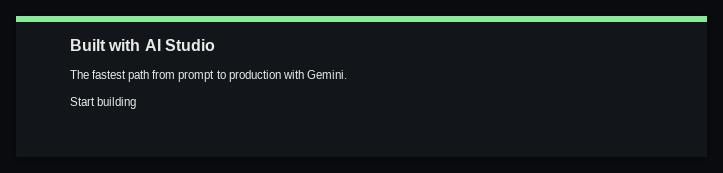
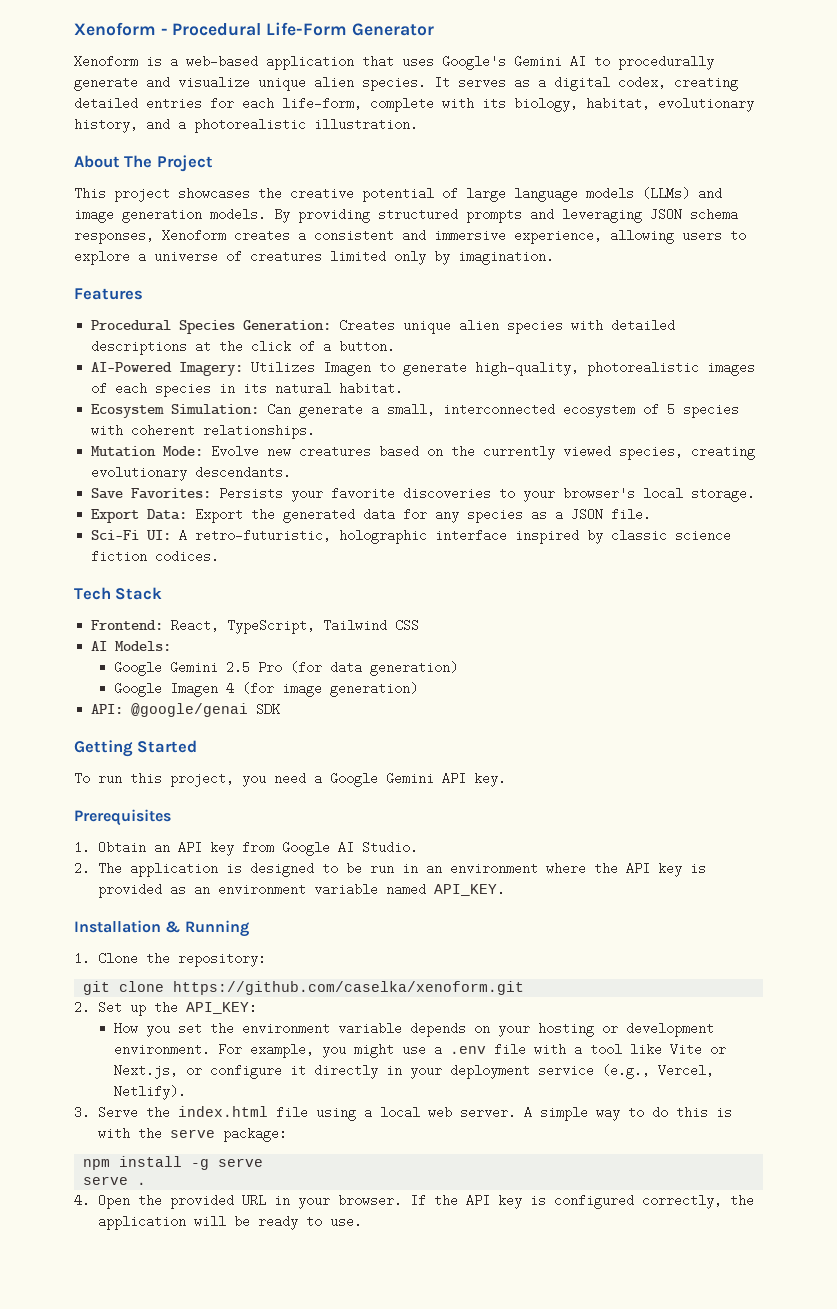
- Built with AI Studio
- The fastest path from prompt to production with Gemini.
- Start building
+ Xenoform - Procedural Life-Form Generator
+ Xenoform is a web-based application that uses Google's Gemini AI to procedurally generate and visualize unique alien species. It serves as a digital codex, creating detailed entries for each life-form, complete with its biology, habitat, evolutionary history, and a photorealistic illustration.
+ About The Project
+ This project showcases the creative potential of large language models (LLMs) and image generation models. By providing structured prompts and leveraging JSON schema responses, Xenoform creates a consistent and immersive experience, allowing users to explore a universe of creatures limited only by imagination.
+ Features
+ Procedural Species Generation: Creates unique alien species with detailed descriptions at the click of a button.
+ AI-Powered Imagery: Utilizes Imagen to generate high-quality, photorealistic images of each species in its natural habitat.
+ Ecosystem Simulation: Can generate a small, interconnected ecosystem of 5 species with coherent relationships.
+ Mutation Mode: Evolve new creatures based on the currently viewed species, creating evolutionary descendants.
+ Save Favorites: Persists your favorite discoveries to your browser's local storage.
+ Export Data: Export the generated data for any species as a JSON file.
+ Sci-Fi UI: A retro-futuristic, holographic interface inspired by classic science fiction codices.
+ Tech Stack
+ Frontend: React, TypeScript, Tailwind CSS
+ AI Models:
+ Google Gemini 2.5 Pro (for data generation)
+ Google Imagen 4 (for image generation)
+ API: @google/genai SDK
+ Getting Started
+ To run this project, you need a Google Gemini API key.
+ Prerequisites
+ 1. Obtain an API key from Google AI Studio.
+ 2. The application is designed to be run in an environment where the API key is provided as an environment variable named API_KEY.
+ Installation & Running
+ 1. Clone the repository:
+ git clone https://github.com/caselka/xenoform.git
+ 2. Set up the API_KEY:
+ How you set the environment variable depends on your hosting or development environment. For example, you might use a .env file with a tool like Vite or Next.js, or configure it directly in your deployment service (e.g., Vercel, Netlify).
+ 3. Serve the index.html file using a local web server. A simple way to do this is with the serve package:
+ npm install -g serve
+ serve .
+ 4. Open the provided URL in your browser. If the API key is configured correctly, the application will be ready to use.

